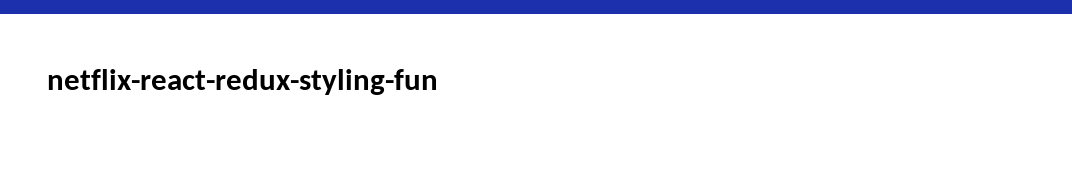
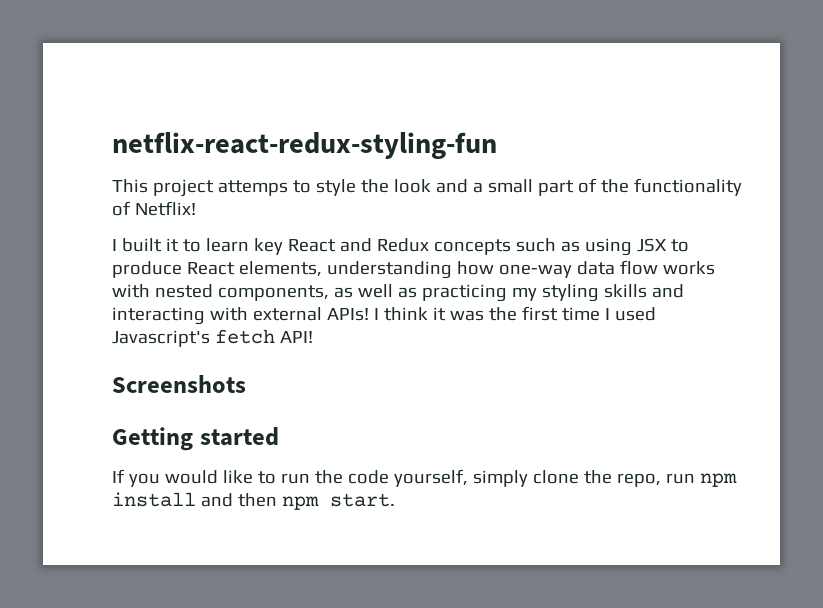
+ This project attemps to style the look and a small part of the functionality of Netflix!
+ I built it to learn key React and Redux concepts such as using JSX to produce React elements, understanding how one-way data flow works with nested components, as well as practicing my styling skills and interacting with external APIs! I think it was the first time I used Javascript's fetch API!
+ Screenshots
+ Getting started
+ If you would like to run the code yourself, simply clone the repo, run npm install and then npm start.

